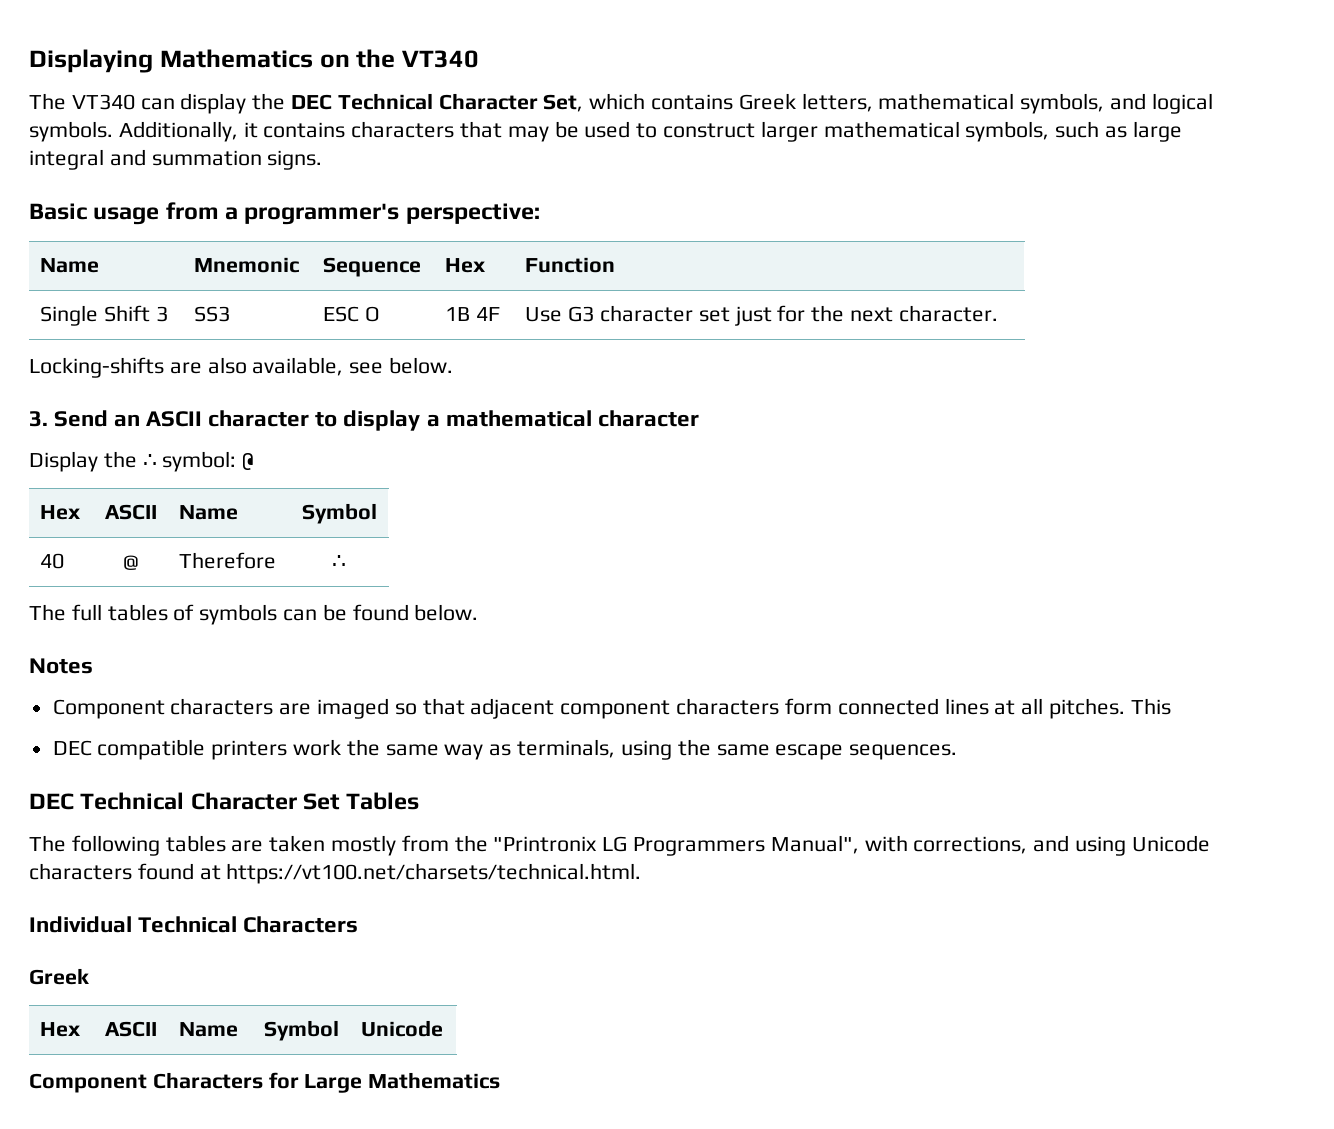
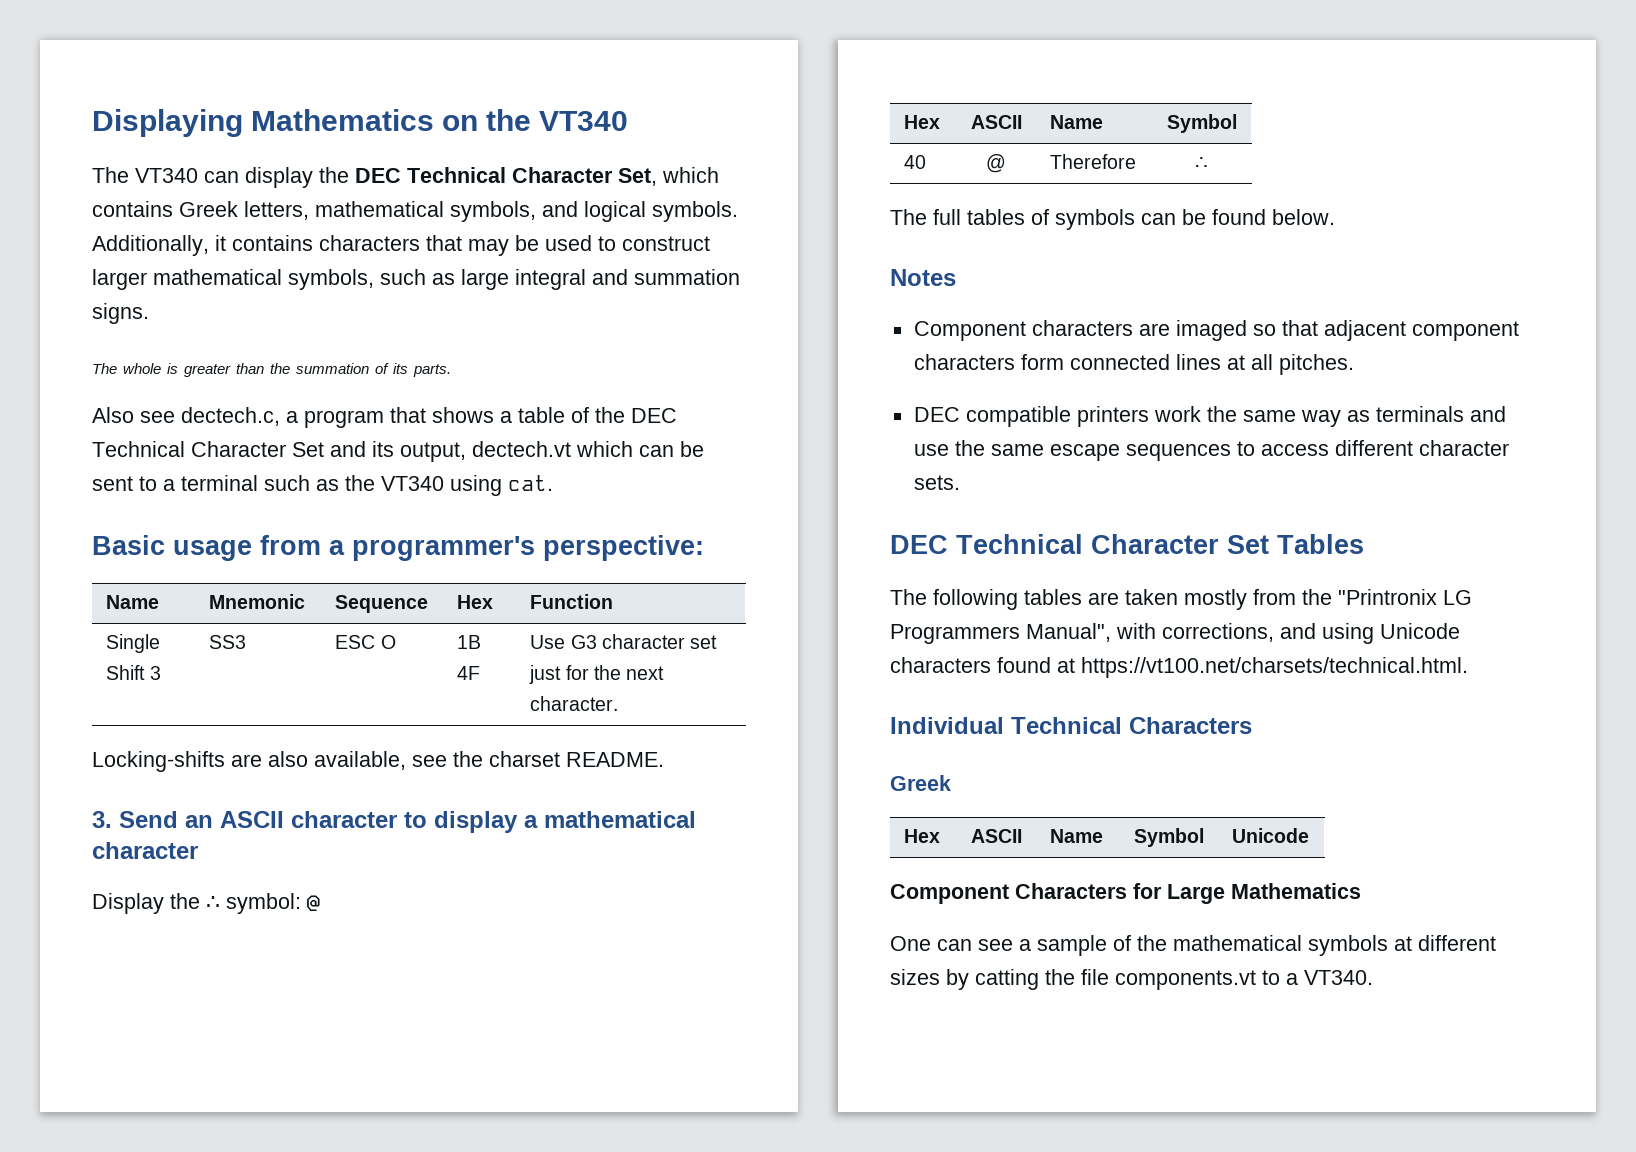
+ The whole is greater than the summation of its parts.
+ Also see dectech.c, a program that shows a table of the DEC Technical Character Set and its output, dectech.vt which can be sent to a terminal such as the VT340 using cat.
- Locking-shifts are also available, see below.
+ Locking-shifts are also available, see the charset README.
- This
- DEC compatible printers work the same way as terminals, using the same escape sequences.
+ DEC compatible printers work the same way as terminals and use the same escape sequences to access different character sets.
+ One can see a sample of the mathematical symbols at different sizes by catting the file components.vt to a VT340.

